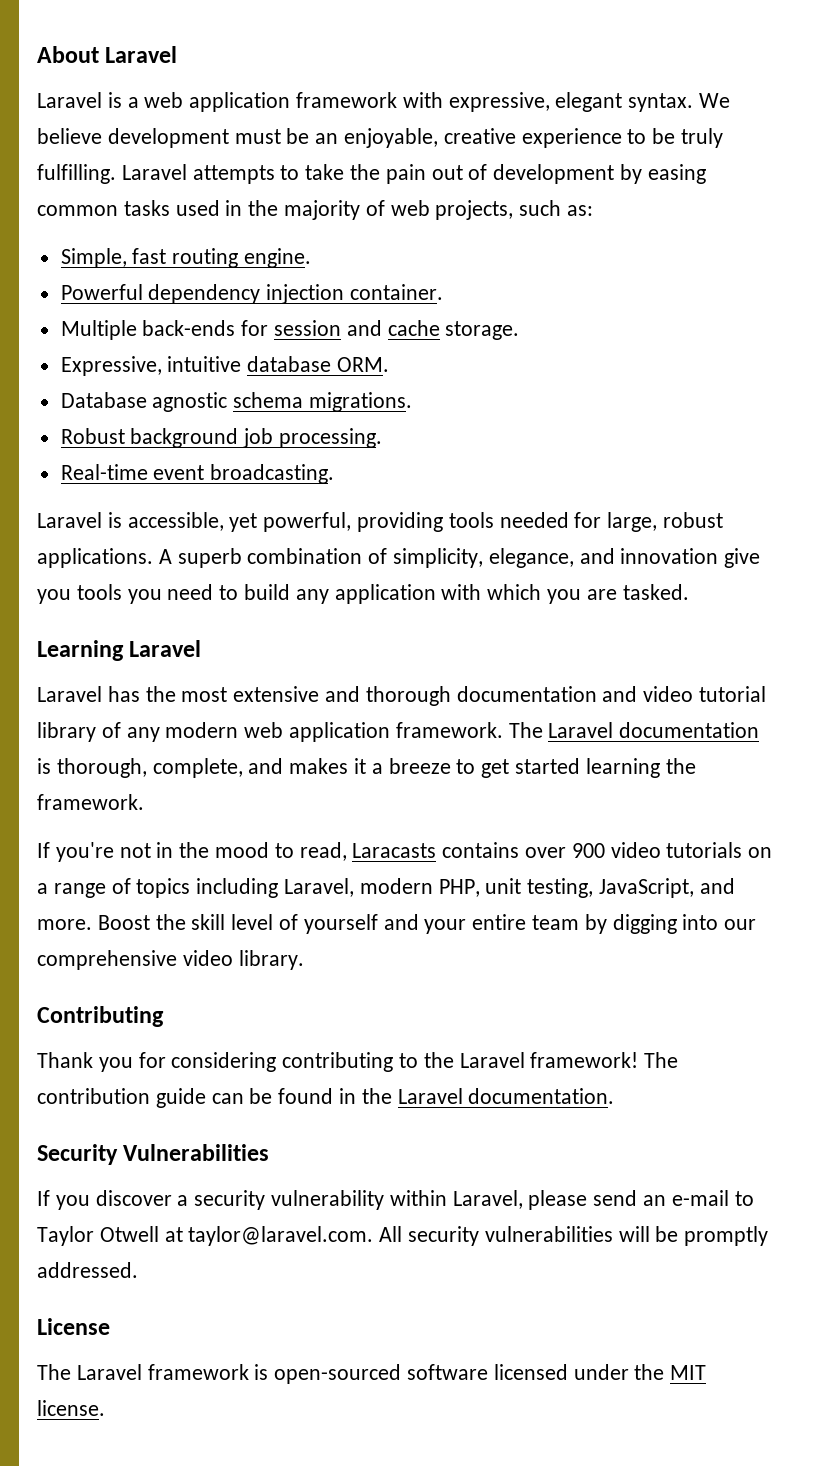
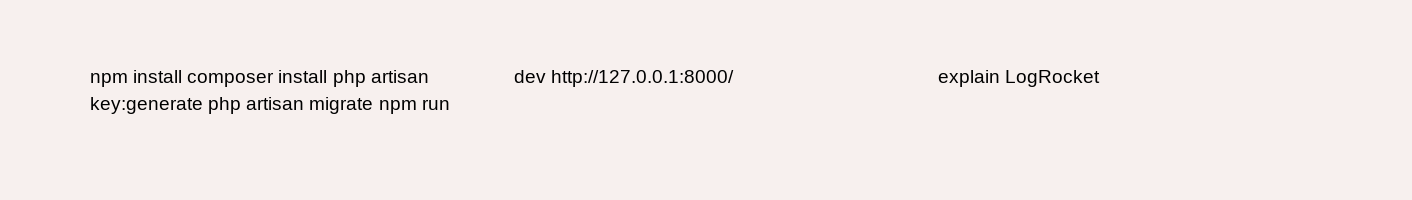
- About Laravel
- Laravel is a web application framework with expressive, elegant syntax. We believe development must be an enjoyable, creative experience to be truly fulfilling. Laravel attempts to take the pain out of development by easing common tasks used in the majority of web projects, such as:
- Simple, fast routing engine.
- Powerful dependency injection container.
- Multiple back-ends for session and cache storage.
- Expressive, intuitive database ORM.
- Database agnostic schema migrations.
- Robust background job processing.
- Real-time event broadcasting.
- Laravel is accessible, yet powerful, providing tools needed for large, robust applications. A superb combination of simplicity, elegance, and innovation give you tools you need to build any application with which you are tasked.
- Learning Laravel
- Laravel has the most extensive and thorough documentation and video tutorial library of any modern web application framework. The Laravel documentation is thorough, complete, and makes it a breeze to get started learning the framework.
- If you're not in the mood to read, Laracasts contains over 900 video tutorials on a range of topics including Laravel, modern PHP, unit testing, JavaScript, and more. Boost the skill level of yourself and your entire team by digging into our comprehensive video library.
- Contributing
- Thank you for considering contributing to the Laravel framework! The contribution guide can be found in the Laravel documentation.
- Security Vulnerabilities
- If you discover a security vulnerability within Laravel, please send an e-mail to Taylor Otwell at taylor@laravel.com. All security vulnerabilities will be promptly addressed.
- License
- The Laravel framework is open-sourced software licensed under the MIT license.
+ npm install composer install php artisan key:generate php artisan migrate npm run dev http://127.0.0.1:8000/
+ explain LogRocket

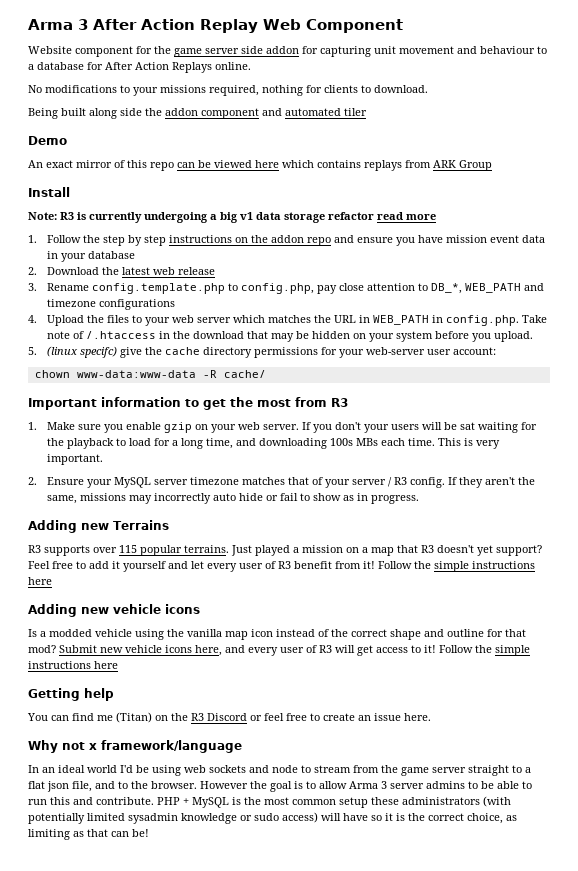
- npm install composer install php artisan key:generate php artisan migrate npm run dev http://127.0.0.1:8000/
- explain LogRocket
+ Arma 3 After Action Replay Web Component
+ Website component for the game server side addon for capturing unit movement and behaviour to a database for After Action Replays online.
+ No modifications to your missions required, nothing for clients to download.
+ Being built along side the addon component and automated tiler
+ Demo
+ An exact mirror of this repo can be viewed here which contains replays from ARK Group
+ Install
+ Note: R3 is currently undergoing a big v1 data storage refactor read more
+ 1. Follow the step by step instructions on the addon repo and ensure you have mission event data in your database
+ 2. Download the latest web release
+ 3. Rename config.template.php to config.php, pay close attention to DB_*, WEB_PATH and timezone configurations
+ 4. Upload the files to your web server which matches the URL in WEB_PATH in config.php. Take note of /.htaccess in the download that may be hidden on your system before you upload.
+ 5. (linux specifc) give the cache directory permissions for your web-server user account:
+ chown www-data:www-data -R cache/
+ Important information to get the most from R3
+ 1. Make sure you enable gzip on your web server. If you don't your users will be sat waiting for the playback to load for a long time, and downloading 100s MBs each time. This is very important.
+ 2. Ensure your MySQL server timezone matches that of your server / R3 config. If they aren't the same, missions may incorrectly auto hide or fail to show as in progress.
+ Adding new Terrains
+ R3 supports over 115 popular terrains. Just played a mission on a map that R3 doesn't yet support? Feel free to add it yourself and let every user of R3 benefit from it! Follow the simple instructions here
+ Adding new vehicle icons
+ Is a modded vehicle using the vanilla map icon instead of the correct shape and outline for that mod? Submit new vehicle icons here, and every user of R3 will get access to it! Follow the simple instructions here
+ Getting help
+ You can find me (Titan) on the R3 Discord or feel free to create an issue here.
+ Why not x framework/language
+ In an ideal world I'd be using web sockets and node to stream from the game server straight to a flat json file, and to the browser. However the goal is to allow Arma 3 server admins to be able to run this and contribute. PHP + MySQL is the most common setup these administrators (with potentially limited sysadmin knowledge or sudo access) will have so it is the correct choice, as limiting as that can be!

